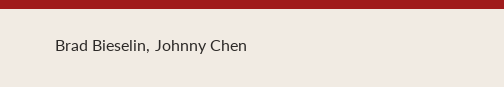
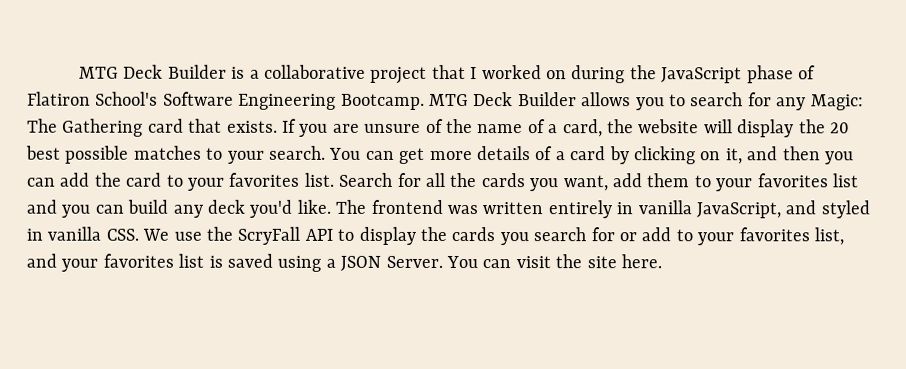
- Brad Bieselin, Johnny Chen
+ MTG Deck Builder is a collaborative project that I worked on during the JavaScript phase of Flatiron School's Software Engineering Bootcamp. MTG Deck Builder allows you to search for any Magic: The Gathering card that exists. If you are unsure of the name of a card, the website will display the 20 best possible matches to your search. You can get more details of a card by clicking on it, and then you can add the card to your favorites list. Search for all the cards you want, add them to your favorites list and you can build any deck you'd like. The frontend was written entirely in vanilla JavaScript, and styled in vanilla CSS. We use the ScryFall API to display the cards you search for or add to your favorites list, and your favorites list is saved using a JSON Server. You can visit the site here.

